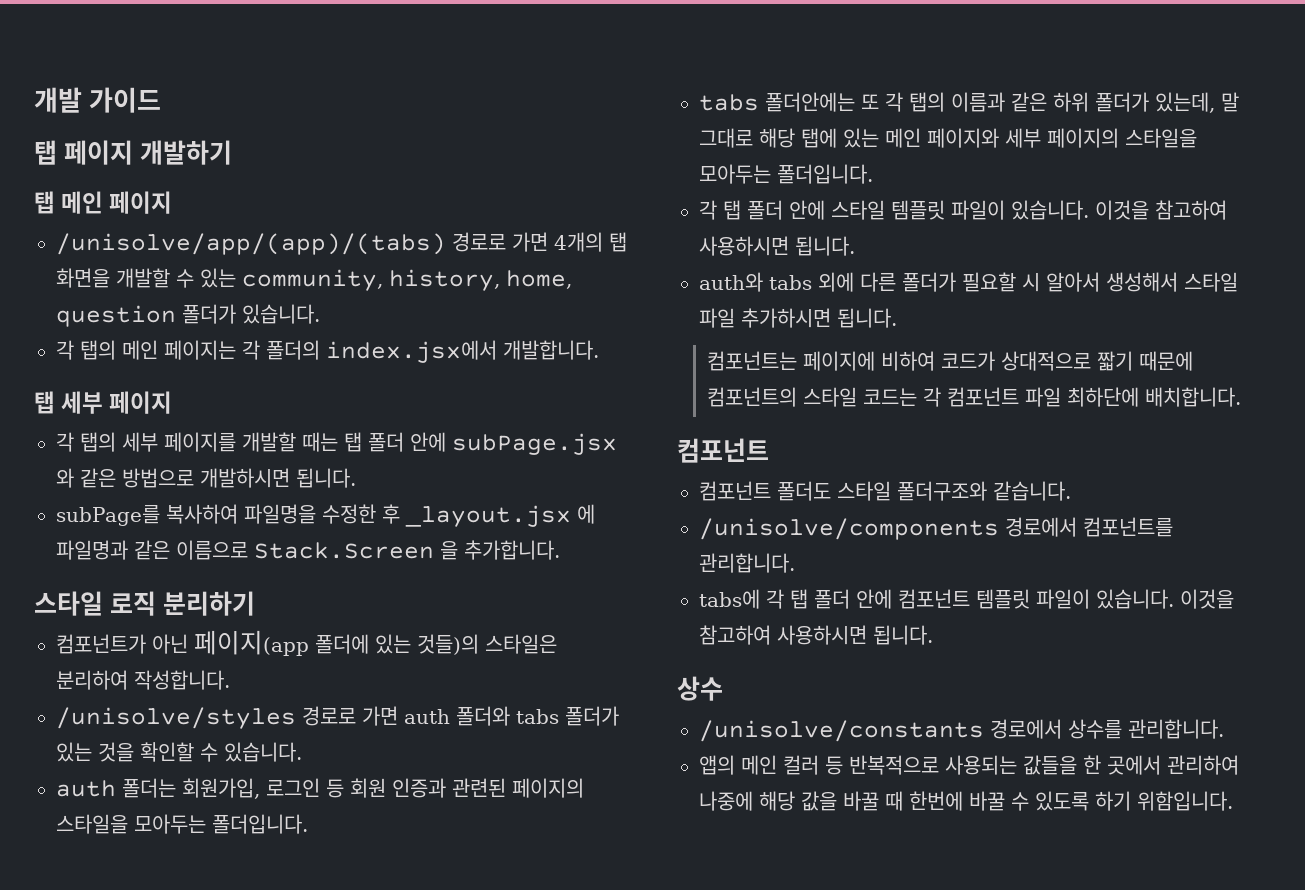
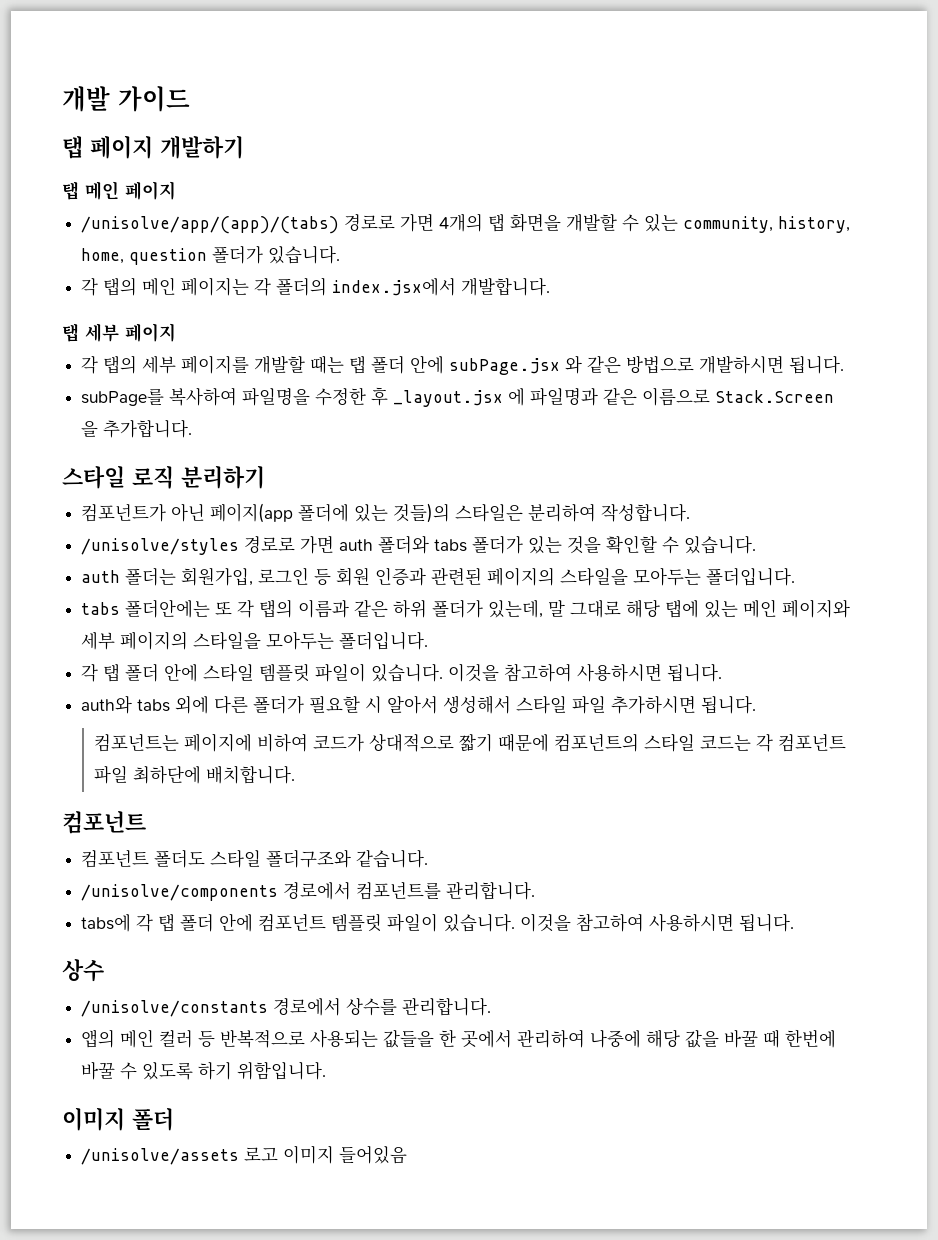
+ 이미지 폴더
+ /unisolve/assets 로고 이미지 들어있음

